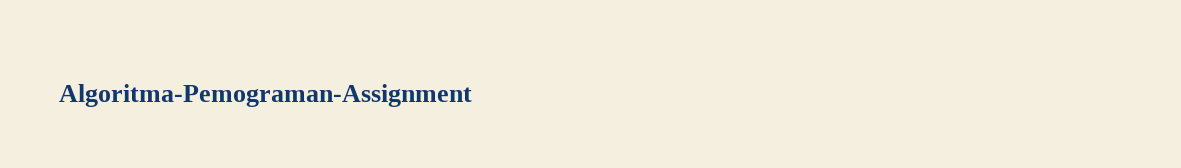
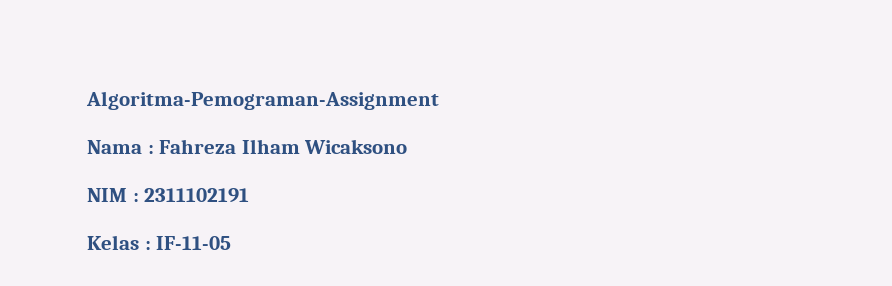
+ Nama : Fahreza Ilham Wicaksono
+ NIM : 2311102191
+ Kelas : IF-11-05

